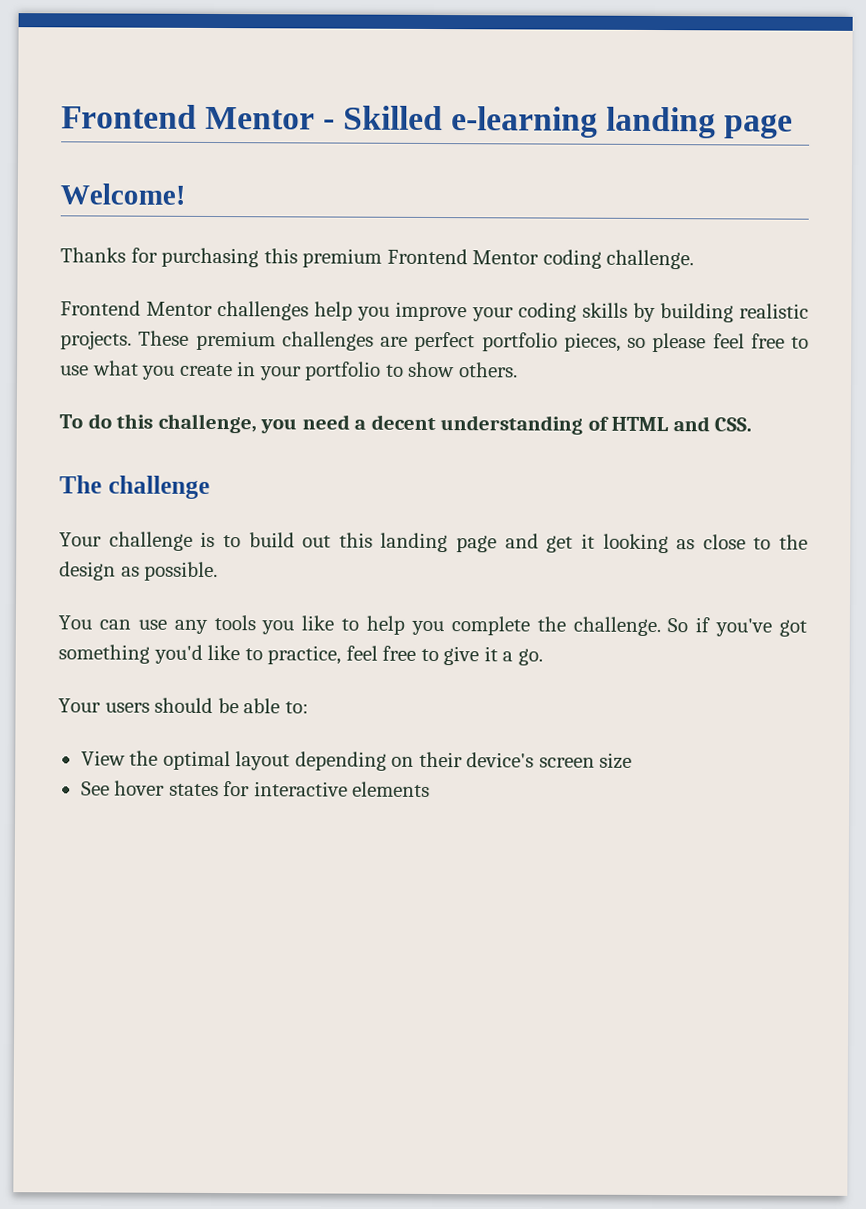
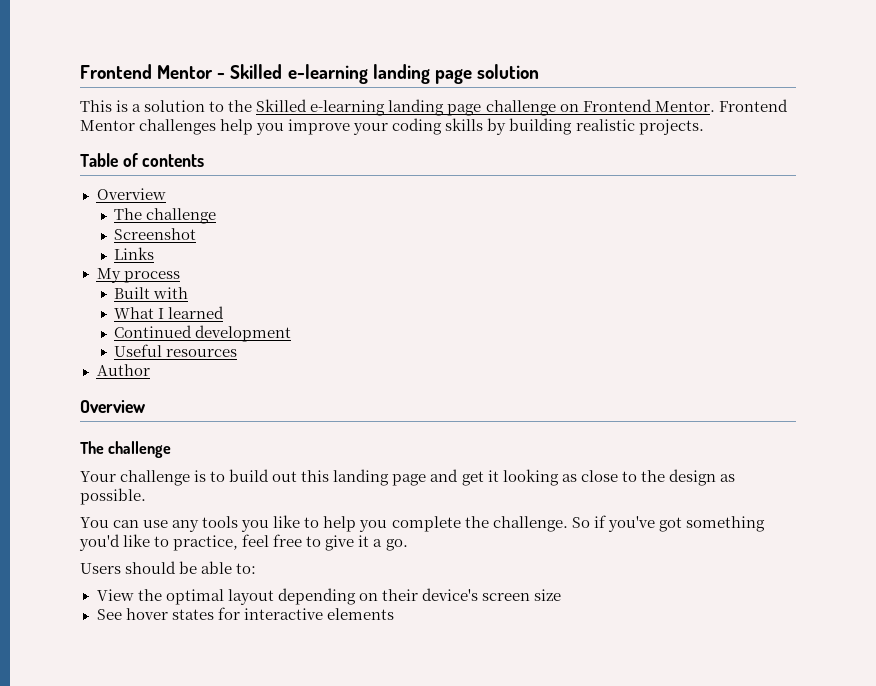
- Frontend Mentor - Skilled e-learning landing page
- Welcome!
- Thanks for purchasing this premium Frontend Mentor coding challenge.
- Frontend Mentor challenges help you improve your coding skills by building realistic projects. These premium challenges are perfect portfolio pieces, so please feel free to use what you create in your portfolio to show others.
- To do this challenge, you need a decent understanding of HTML and CSS.
+ Frontend Mentor - Skilled e-learning landing page solution
+ This is a solution to the Skilled e-learning landing page challenge on Frontend Mentor. Frontend Mentor challenges help you improve your coding skills by building realistic projects.
+ Table of contents
+ Overview
+ The challenge
+ Screenshot
+ Links
+ My process
+ Built with
+ What I learned
+ Continued development
+ Useful resources
+ Author
+ Overview
- Your users should be able to:
+ Users should be able to:

